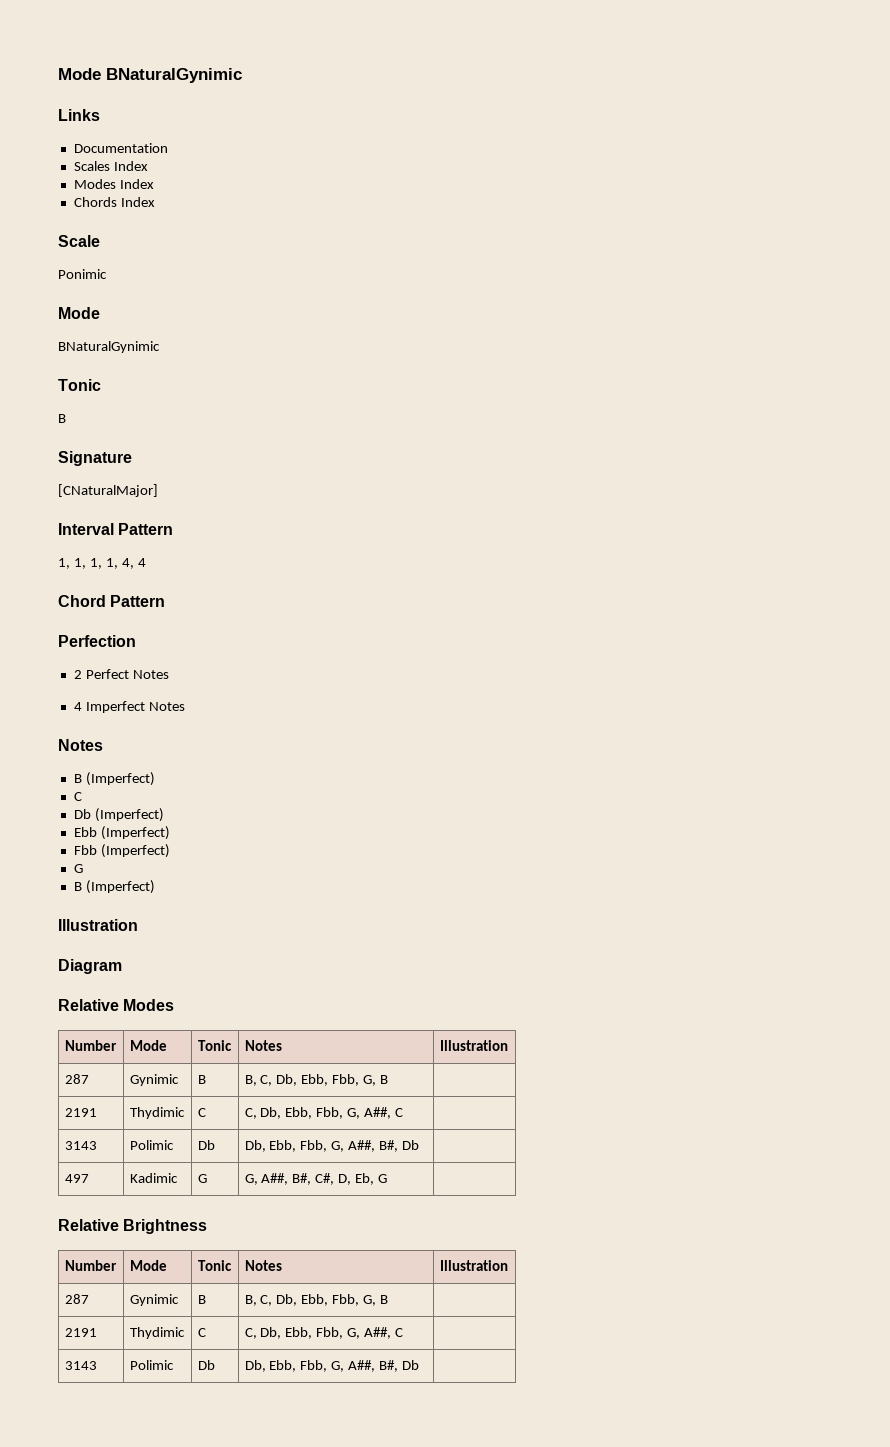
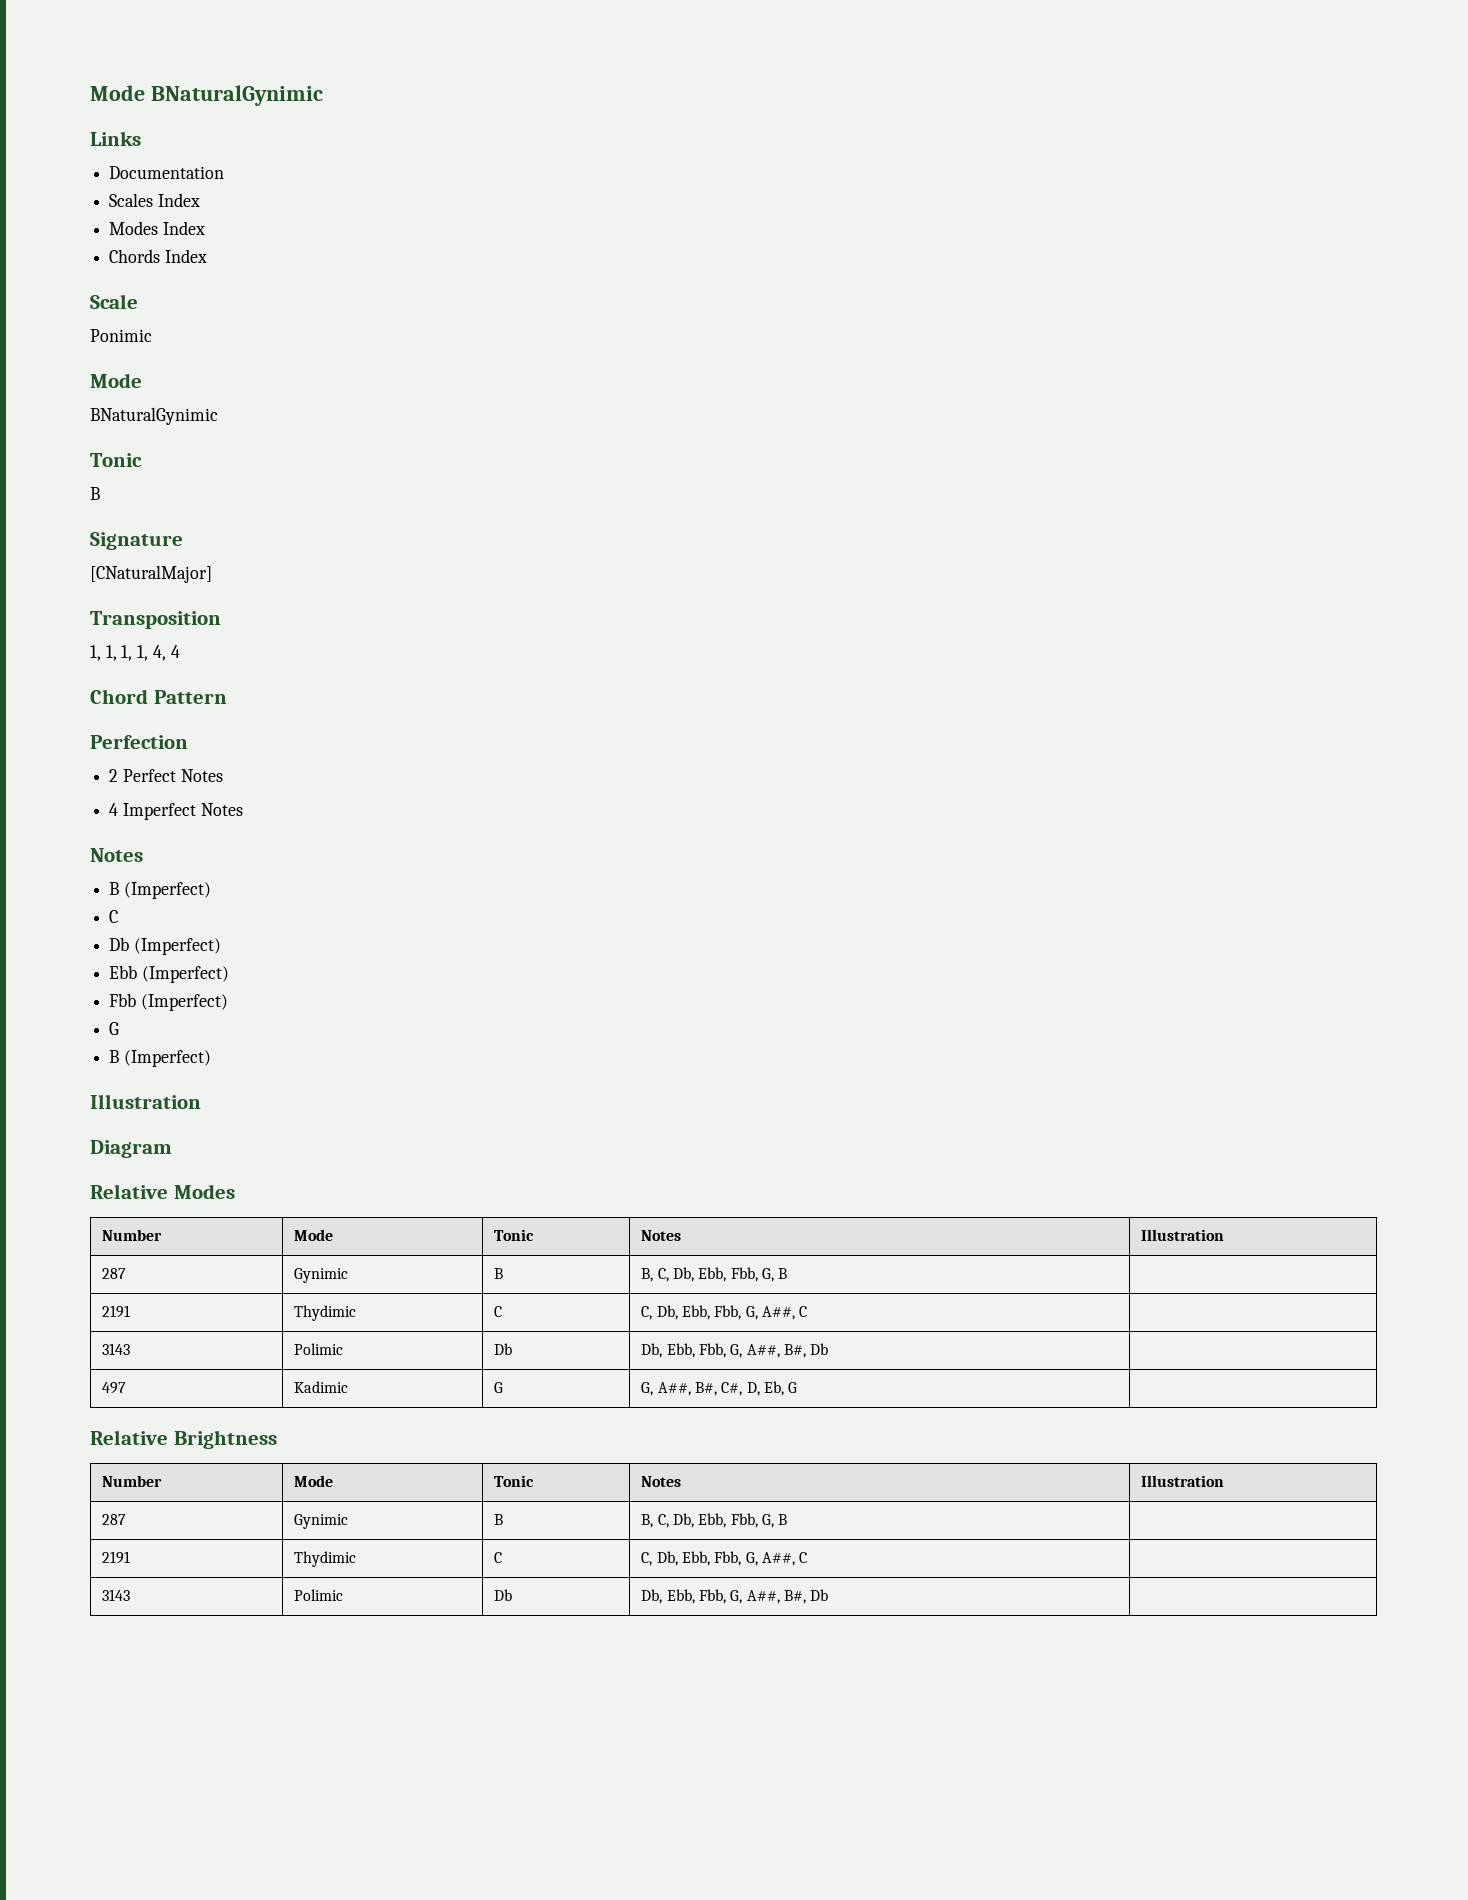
- Interval Pattern
+ Transposition

